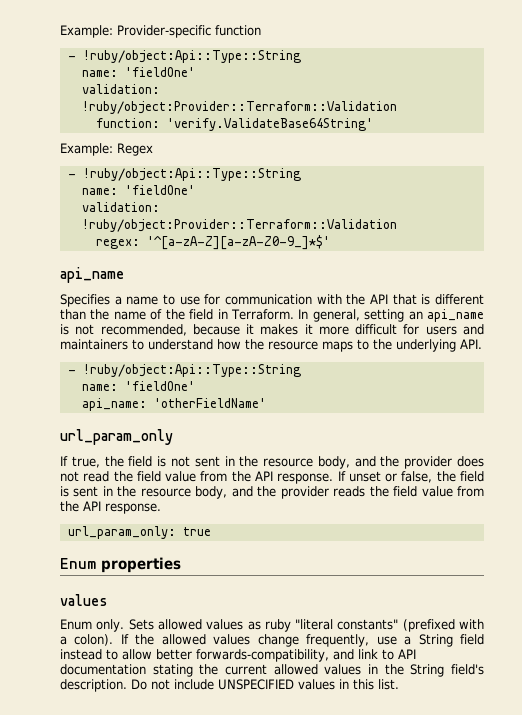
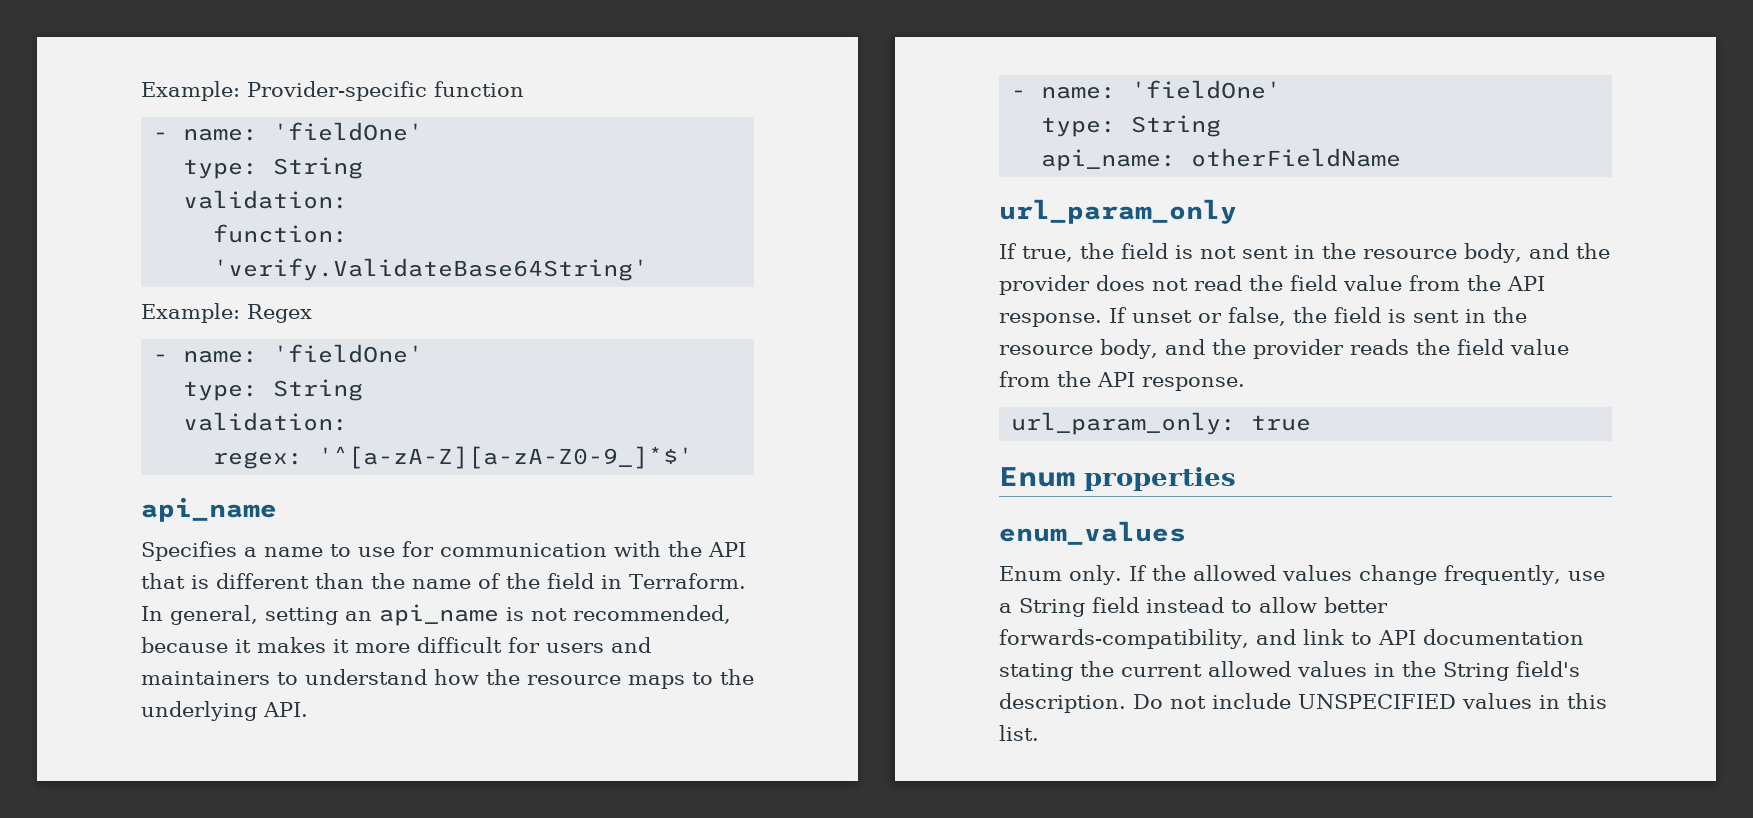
  Example: Provider-specific function
- - !ruby/object:Api::Type::String
- name: 'fieldOne'
- validation: !ruby/object:Provider::Terraform::Validation
+ - name: 'fieldOne'
+ type: String
+ validation:
  Example: Regex
- - !ruby/object:Api::Type::String
- name: 'fieldOne'
- validation: !ruby/object:Provider::Terraform::Validation
+ - name: 'fieldOne'
+ type: String
+ validation:
  In general, setting an api_name is not recommended, because it makes it more difficult for users and maintainers to understand how the resource maps to the underlying API.
- - !ruby/object:Api::Type::String
- name: 'fieldOne'
+ - name: 'fieldOne'
+ type: String
- api_name: 'otherFieldName'
+ api_name: otherFieldName
  Enum properties
- values
+ enum_values
- Sets allowed values as ruby "literal constants" (prefixed with a colon).

